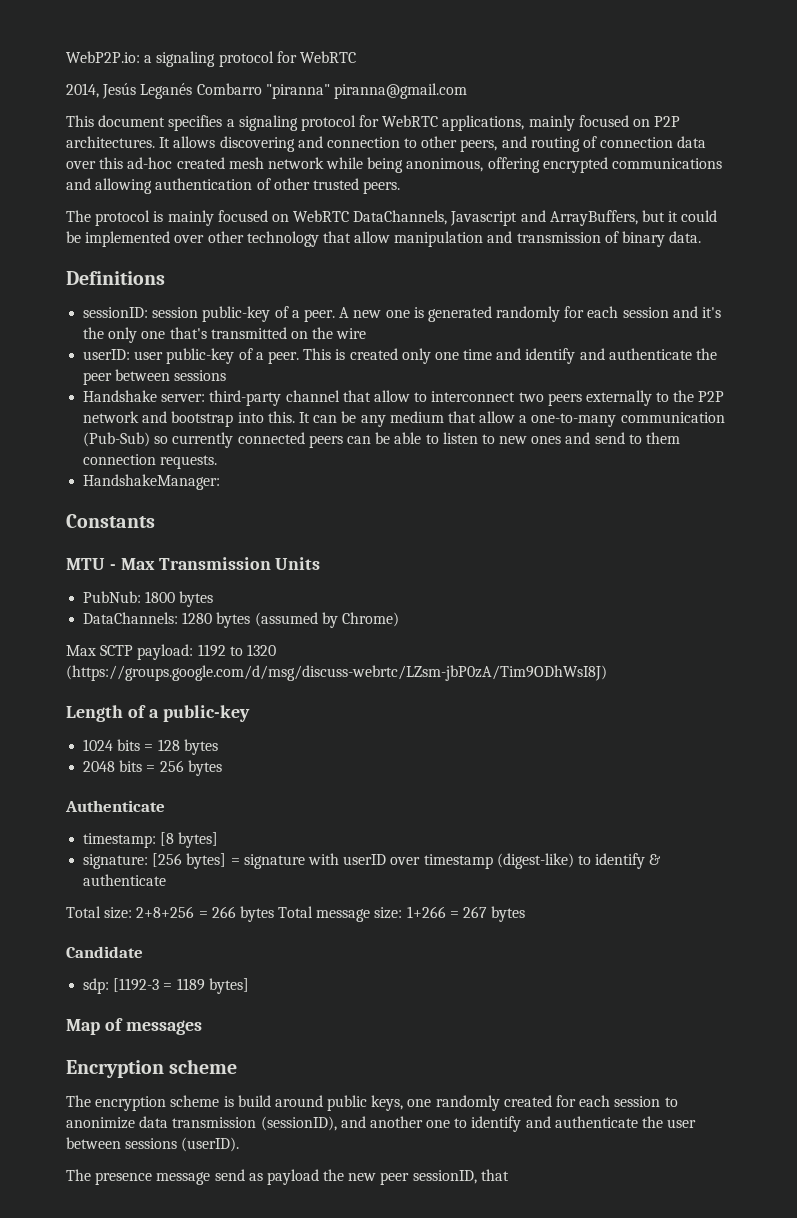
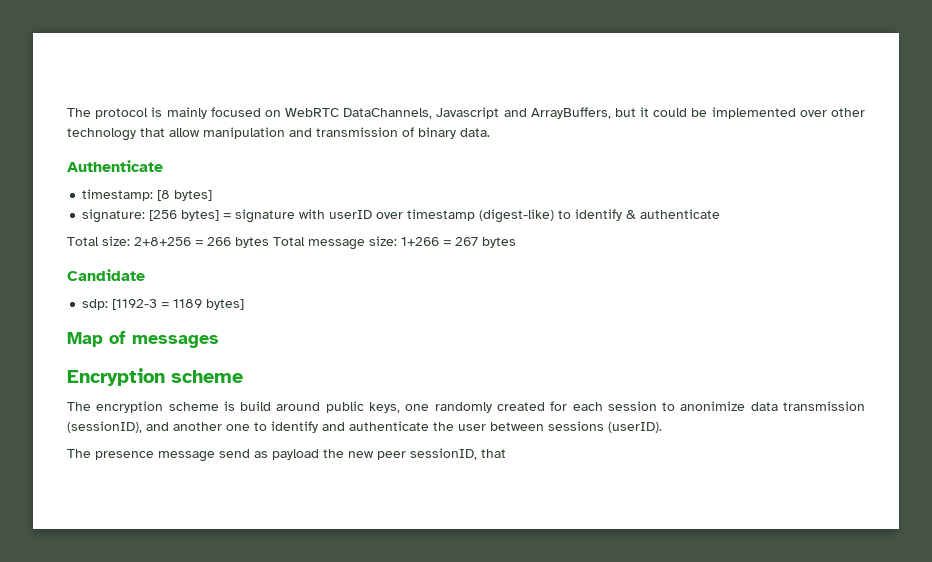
- WebP2P.io: a signaling protocol for WebRTC
- 2014, Jesús Leganés Combarro "piranna" piranna@gmail.com
- This document specifies a signaling protocol for WebRTC applications, mainly focused on P2P architectures. It allows discovering and connection to other peers, and routing of connection data over this ad-hoc created mesh network while being anonimous, offering encrypted communications and allowing authentication of other trusted peers.
- Definitions
- sessionID: session public-key of a peer. A new one is generated randomly for each session and it's the only one that's transmitted on the wire
- userID: user public-key of a peer. This is created only one time and identify and authenticate the peer between sessions
- Handshake server: third-party channel that allow to interconnect two peers externally to the P2P network and bootstrap into this. It can be any medium that allow a one-to-many communication (Pub-Sub) so currently connected peers can be able to listen to new ones and send to them connection requests.
- HandshakeManager:
- Constants
- MTU - Max Transmission Units
- PubNub: 1800 bytes
- DataChannels: 1280 bytes (assumed by Chrome)
- Max SCTP payload: 1192 to 1320 (https://groups.google.com/d/msg/discuss-webrtc/LZsm-jbP0zA/Tim9ODhWsI8J)
- Length of a public-key
- 1024 bits = 128 bytes
- 2048 bits = 256 bytes

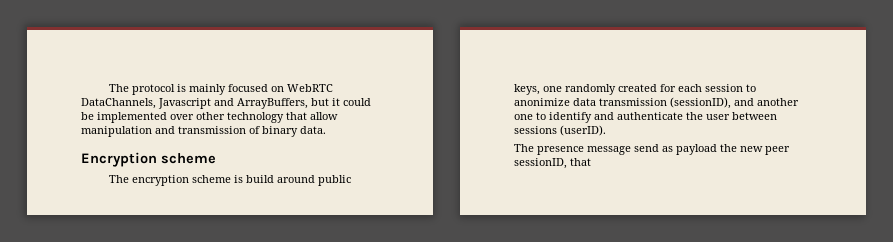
- Authenticate
- timestamp: [8 bytes]
- signature: [256 bytes] = signature with userID over timestamp (digest-like) to identify & authenticate
- Total size: 2+8+256 = 266 bytes Total message size: 1+266 = 267 bytes
- Candidate
- sdp: [1192-3 = 1189 bytes]
- Map of messages

